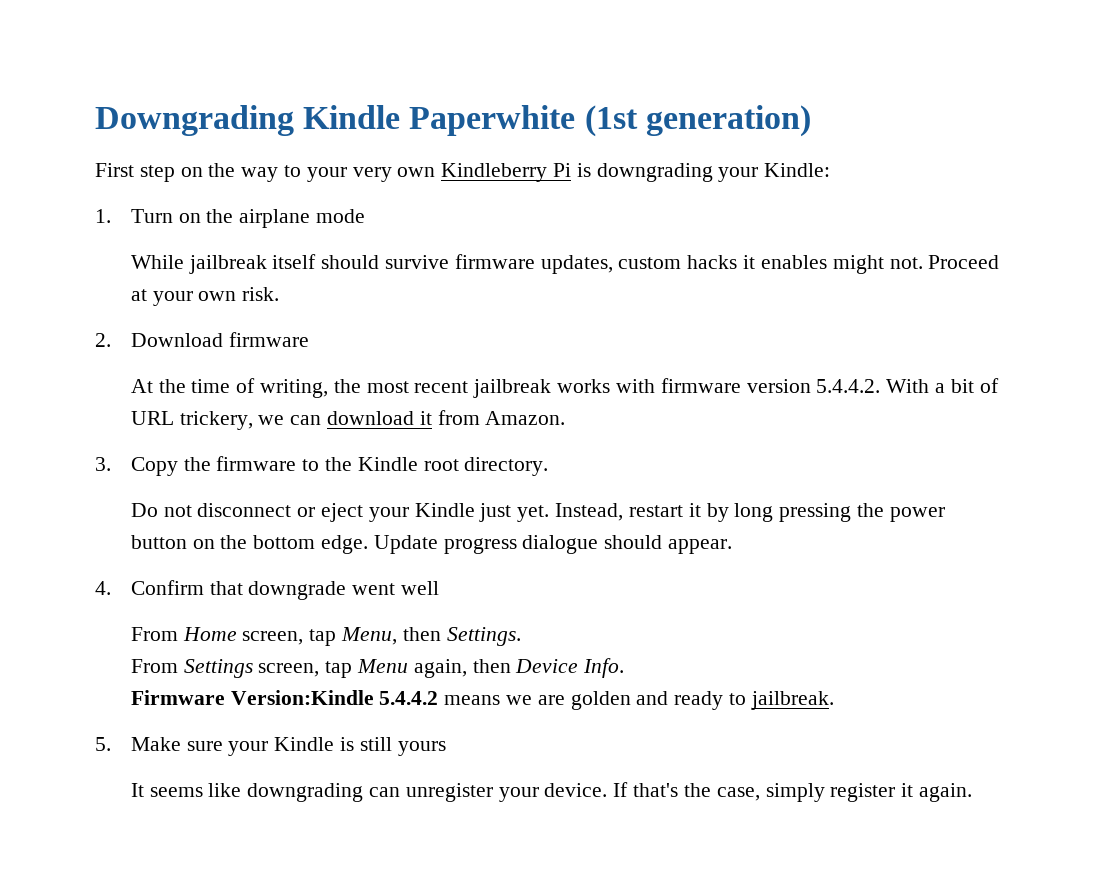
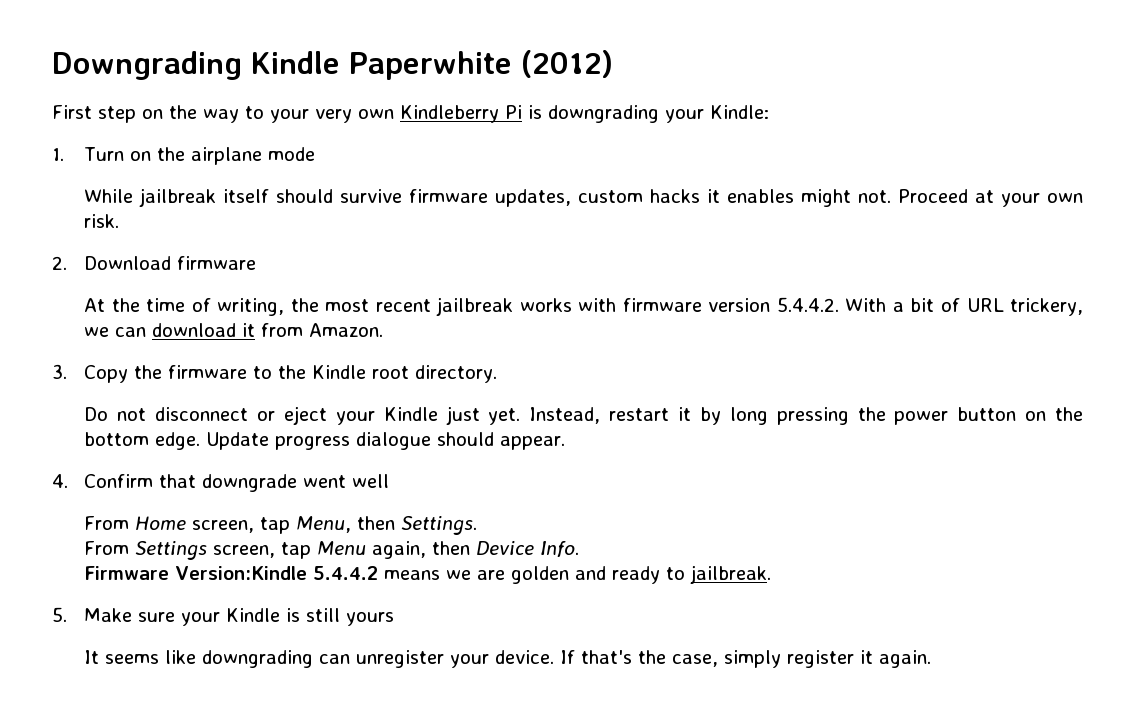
- Downgrading Kindle Paperwhite (1st generation)
+ Downgrading Kindle Paperwhite (2012)

